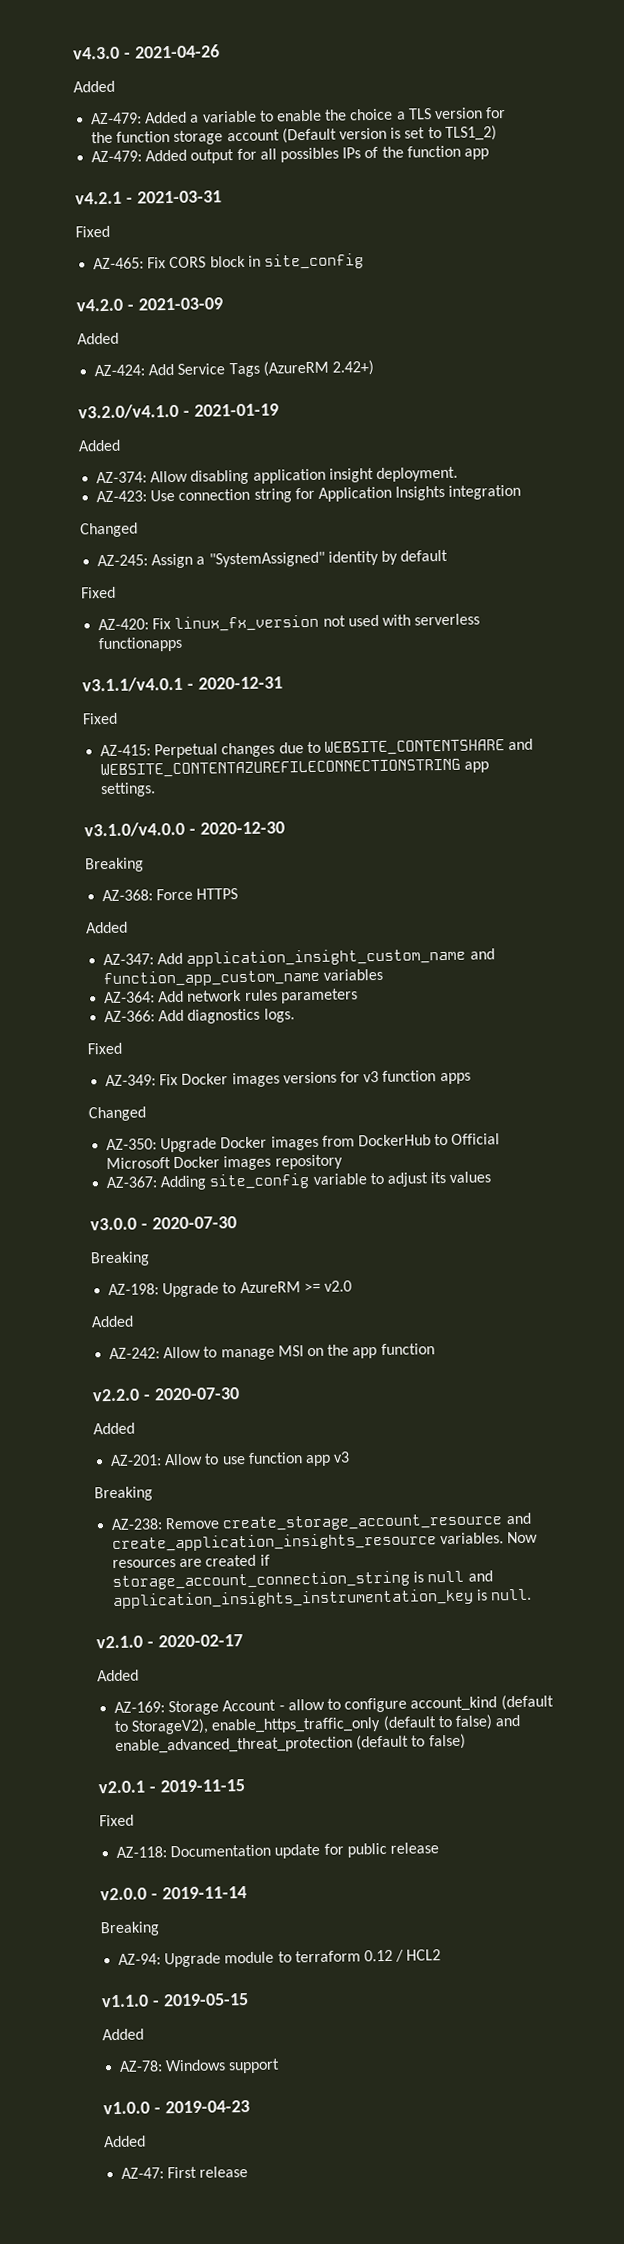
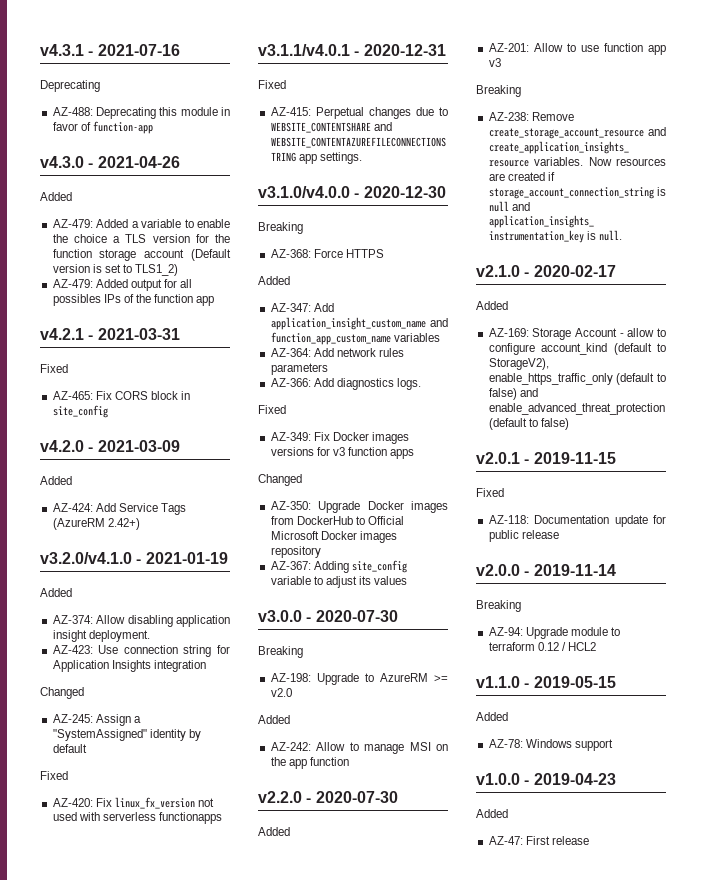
+ v4.3.1 - 2021-07-16
+ Deprecating
+ AZ-488: Deprecating this module in favor of function-app

